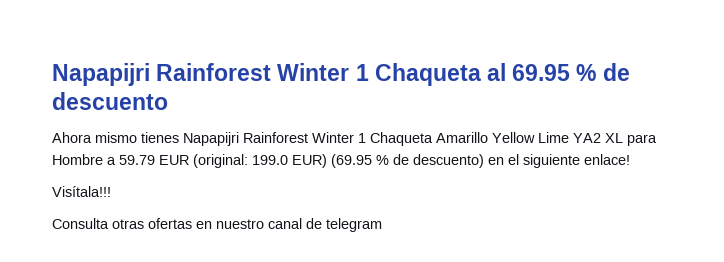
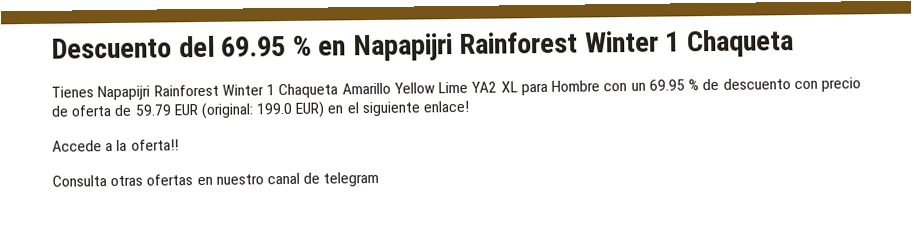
- Napapijri Rainforest Winter 1 Chaqueta al 69.95 % de descuento
- Ahora mismo tienes Napapijri Rainforest Winter 1 Chaqueta Amarillo Yellow Lime YA2 XL para Hombre a 59.79 EUR (original: 199.0 EUR) (69.95 % de descuento) en el siguiente enlace!
+ Descuento del 69.95 % en Napapijri Rainforest Winter 1 Chaqueta
+ Tienes Napapijri Rainforest Winter 1 Chaqueta Amarillo Yellow Lime YA2 XL para Hombre con un 69.95 % de descuento con precio de oferta de 59.79 EUR (original: 199.0 EUR) en el siguiente enlace!
- Visítala!!!
+ Accede a la oferta!!

